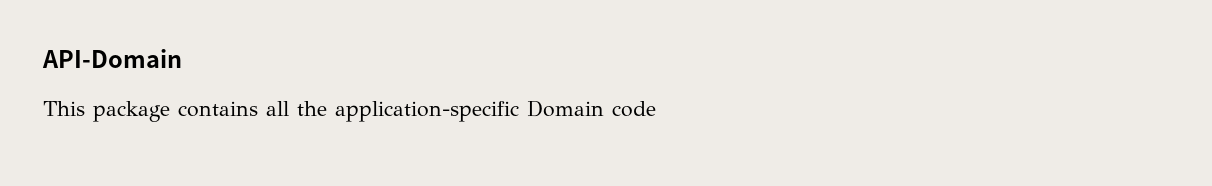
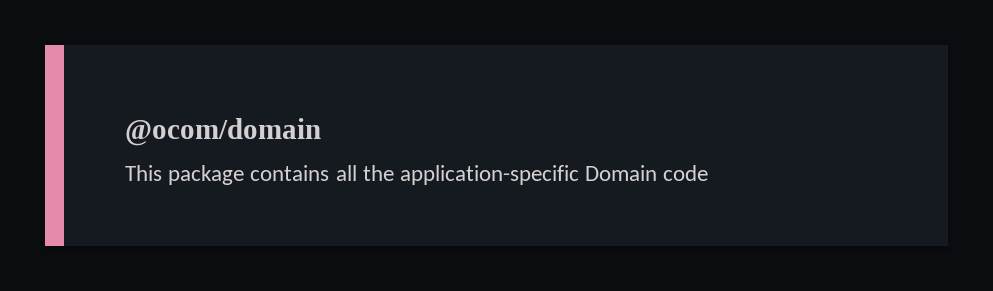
- API-Domain
+ @ocom/domain

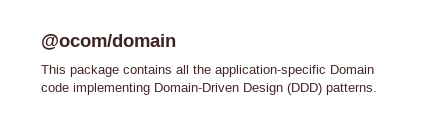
- This package contains all the application-specific Domain code
+ This package contains all the application-specific Domain code implementing Domain-Driven Design (DDD) patterns.

